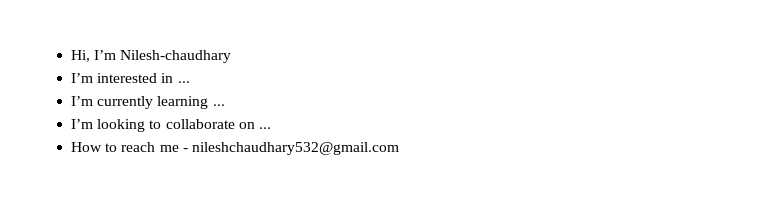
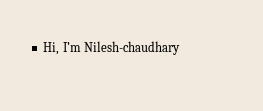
- I’m interested in ...
- I’m currently learning ...
- I’m looking to collaborate on ...
- How to reach me - nileshchaudhary532@gmail.com

